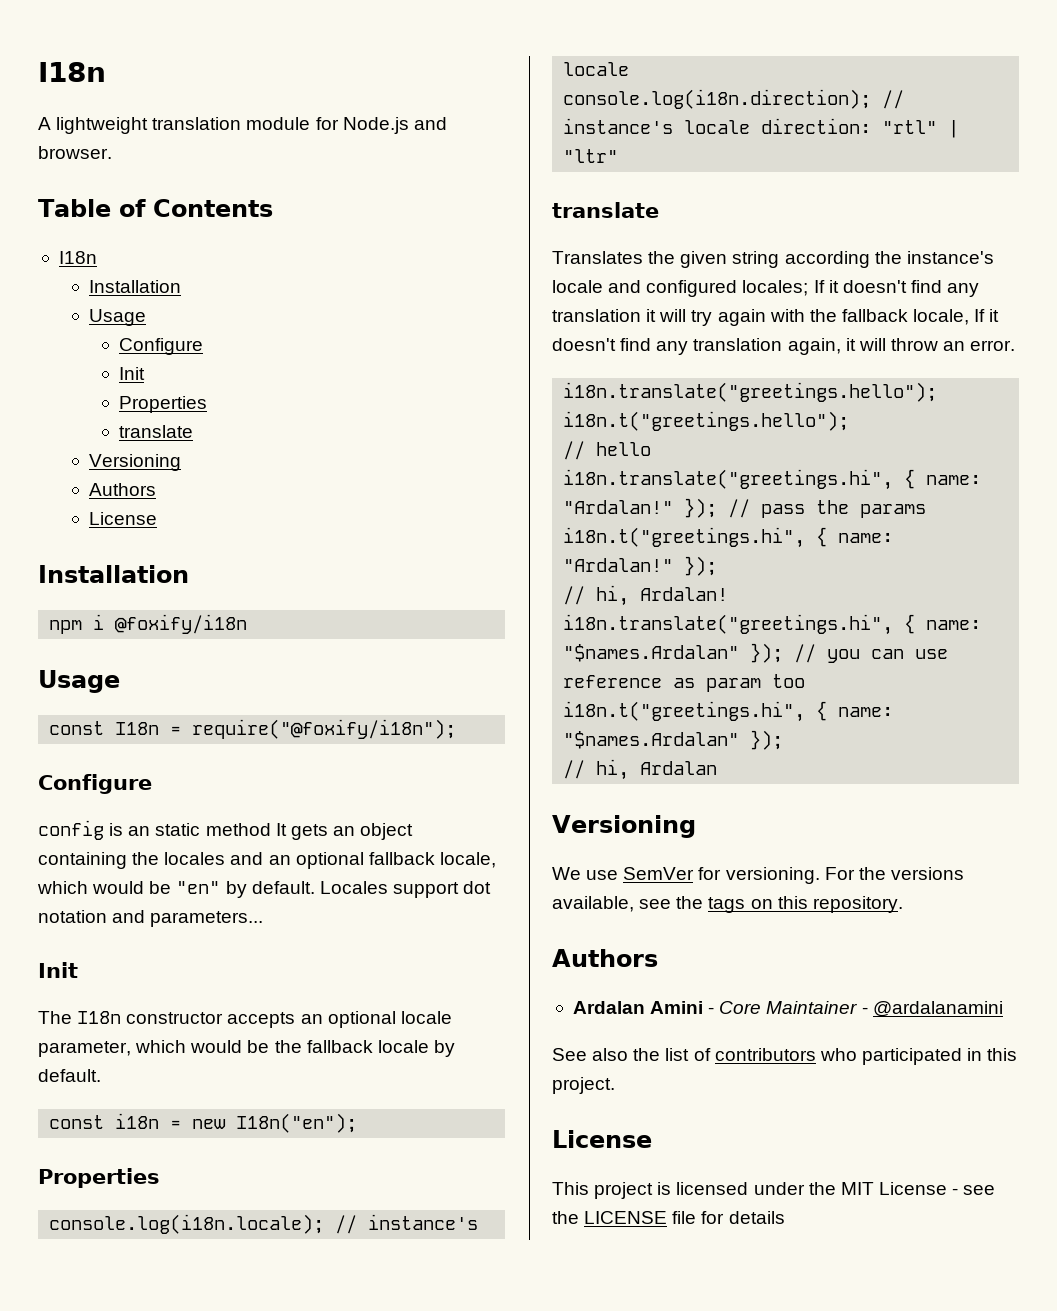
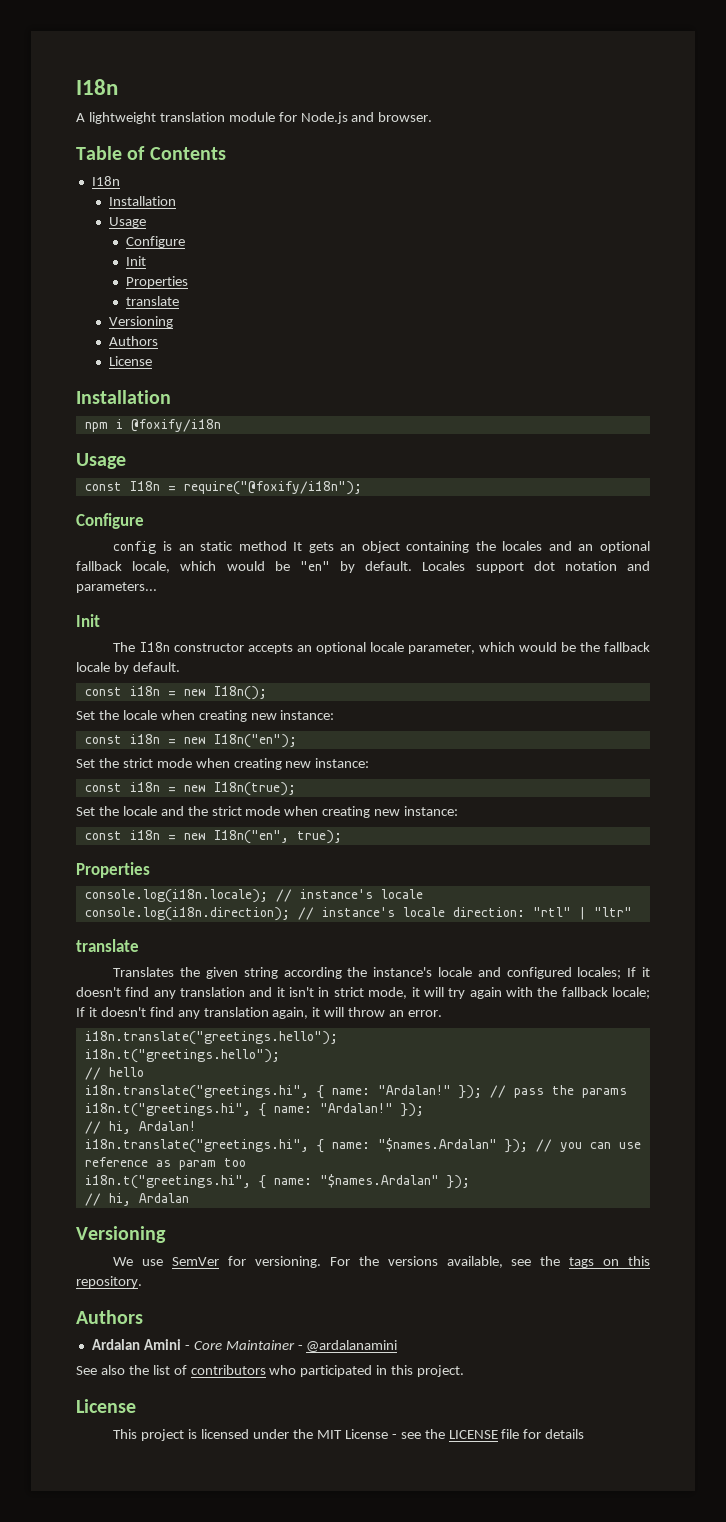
+ const i18n = new I18n();
+ Set the locale when creating new instance:
+ Set the strict mode when creating new instance:
+ const i18n = new I18n(true);
+ Set the locale and the strict mode when creating new instance:
+ const i18n = new I18n("en", true);
- Translates the given string according the instance's locale and configured locales; If it doesn't find any translation it will try again with the fallback locale, If it doesn't find any translation again, it will throw an error.
+ Translates the given string according the instance's locale and configured locales; If it doesn't find any translation and it isn't in strict mode, it will try again with the fallback locale; If it doesn't find any translation again, it will throw an error.

